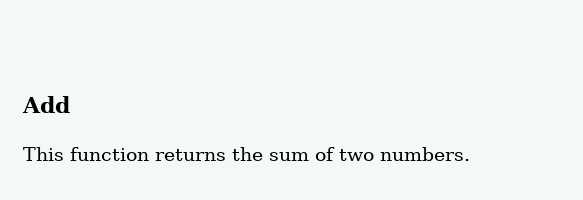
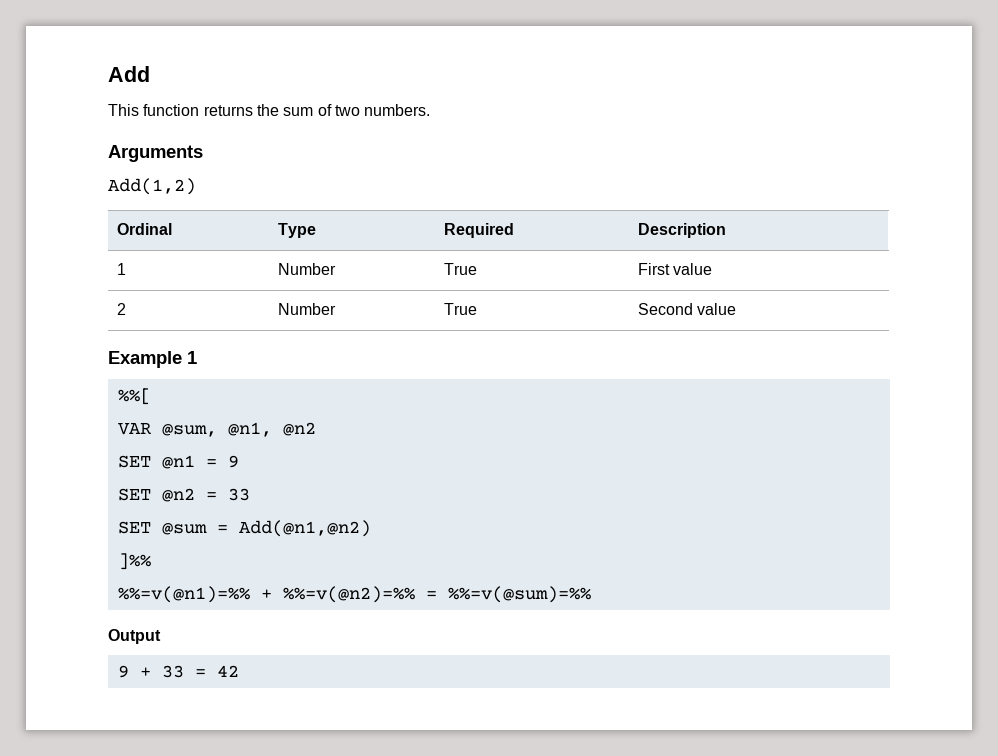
+ Arguments
+ Add(1,2)
+ Ordinal | Type | Required | Description
+ 1 | Number | True | First value
+ 2 | Number | True | Second value
+ Example 1
+ %%[
+ VAR @sum, @n1, @n2
+ SET @n1 = 9
+ SET @n2 = 33
+ SET @sum = Add(@n1,@n2)
+ ]%%
+ %%=v(@n1)=%% + %%=v(@n2)=%% = %%=v(@sum)=%%
+ Output
+ 9 + 33 = 42

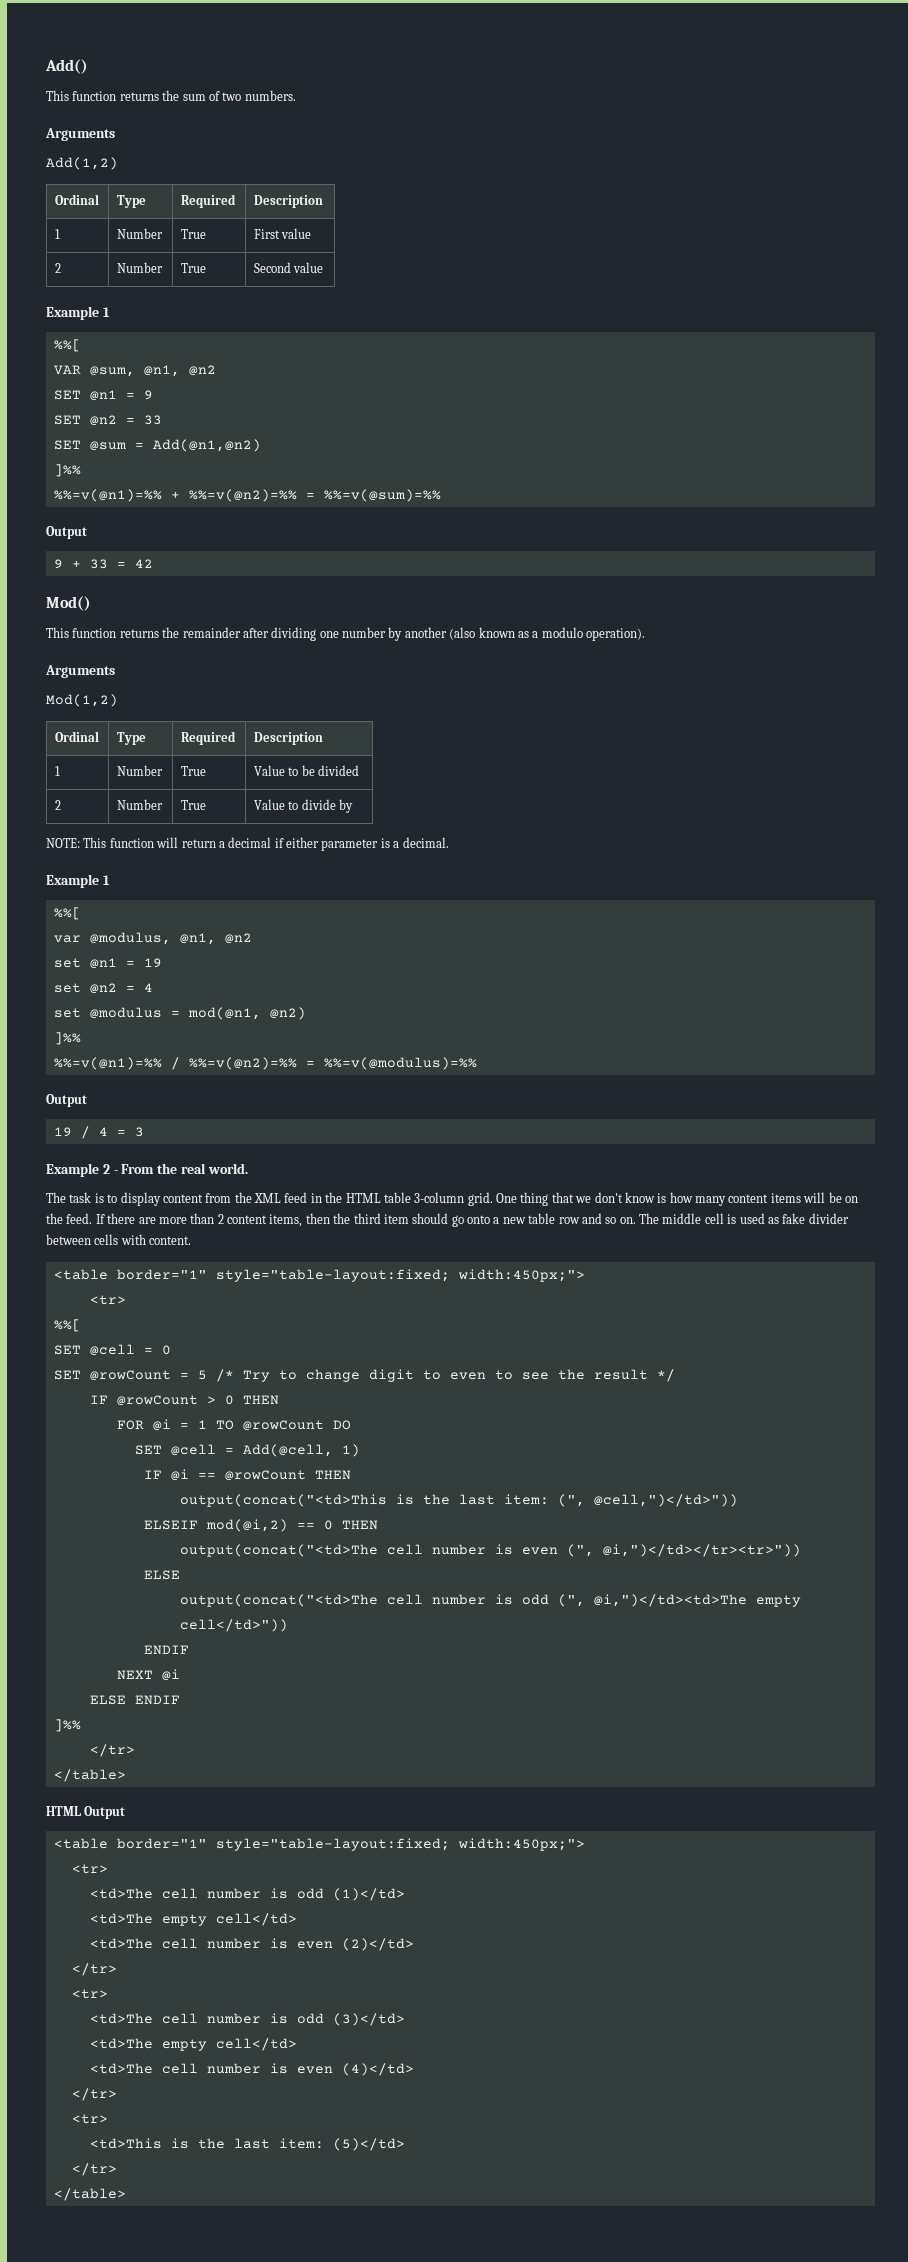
- Add
+ Add()
+ Mod()
+ This function returns the remainder after dividing one number by another (also known as a modulo operation).
+ Arguments
+ Mod(1,2)
+ Ordinal | Type | Required | Description
+ 1 | Number | True | Value to be divided
+ 2 | Number | True | Value to divide by
+ NOTE: This function will return a decimal if either parameter is a decimal.
+ Example 1
+ %%[
+ var @modulus, @n1, @n2
+ set @n1 = 19
+ set @n2 = 4
+ set @modulus = mod(@n1, @n2)
+ ]%%
+ %%=v(@n1)=%% / %%=v(@n2)=%% = %%=v(@modulus)=%%
+ Output
+ 19 / 4 = 3
+ Example 2 - From the real world.
+ The task is to display content from the XML feed in the HTML table 3-column grid. One thing that we don't know is how many content items will be on the feed. If there are more than 2 content items, then the third item should go onto a new table row and so on. The middle cell is used as fake divider between cells with content.
+ <table border="1" style="table-layout:fixed; width:450px;">
+ <tr>
+ %%[
+ SET @cell = 0
+ SET @rowCount = 5 /* Try to change digit to even to see the result */
+ IF @rowCount > 0 THEN
+ FOR @i = 1 TO @rowCount DO
+ SET @cell = Add(@cell, 1)
+ IF @i == @rowCount THEN
+ output(concat("<td>This is the last item: (", @cell,")</td>"))
+ ELSEIF mod(@i,2) == 0 THEN
+ output(concat("<td>The cell number is even (", @i,")</td></tr><tr>"))
+ ELSE
+ output(concat("<td>The cell number is odd (", @i,")</td><td>The empty cell</td>"))
+ ENDIF
+ NEXT @i
+ ELSE ENDIF
+ ]%%
+ </tr>
+ </table>
+ HTML Output
+ <table border="1" style="table-layout:fixed; width:450px;">
+ <tr>
+ <td>The cell number is odd (1)</td>
+ <td>The empty cell</td>
+ <td>The cell number is even (2)</td>
+ </tr>
+ <tr>
+ <td>The cell number is odd (3)</td>
+ <td>The empty cell</td>
+ <td>The cell number is even (4)</td>
+ </tr>
+ <tr>
+ <td>This is the last item: (5)</td>
+ </tr>
+ </table>

